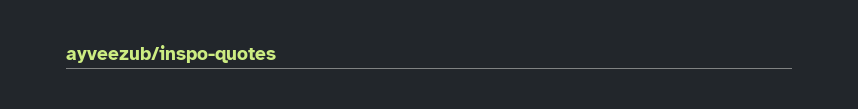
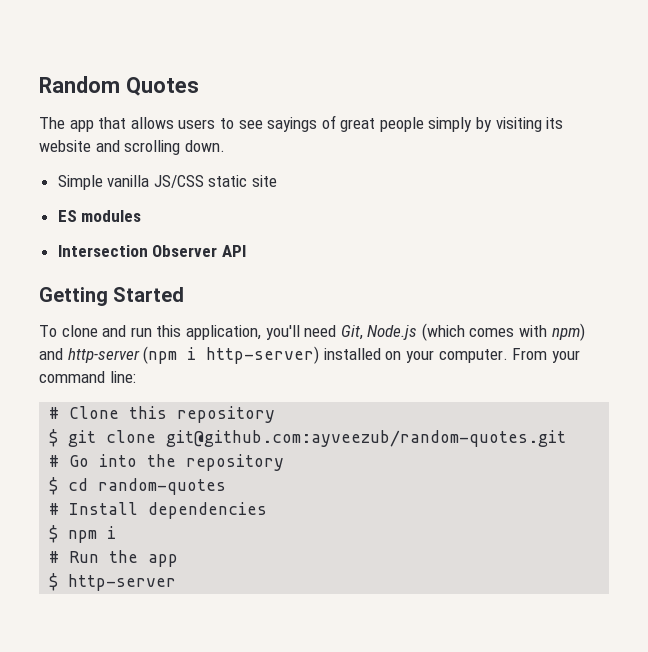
- ayveezub/inspo-quotes
+ Random Quotes
+ The app that allows users to see sayings of great people simply by visiting its website and scrolling down.
+ Simple vanilla JS/CSS static site
+ ES modules
+ Intersection Observer API
+ Getting Started
+ To clone and run this application, you'll need Git, Node.js (which comes with npm) and http-server (npm i http-server) installed on your computer. From your command line:
+ # Clone this repository
+ $ git clone git@github.com:ayveezub/random-quotes.git
+ # Go into the repository
+ $ cd random-quotes
+ # Install dependencies
+ $ npm i
+ # Run the app
+ $ http-server

